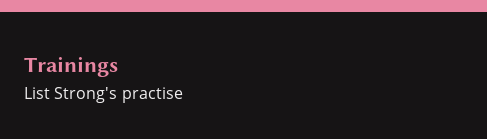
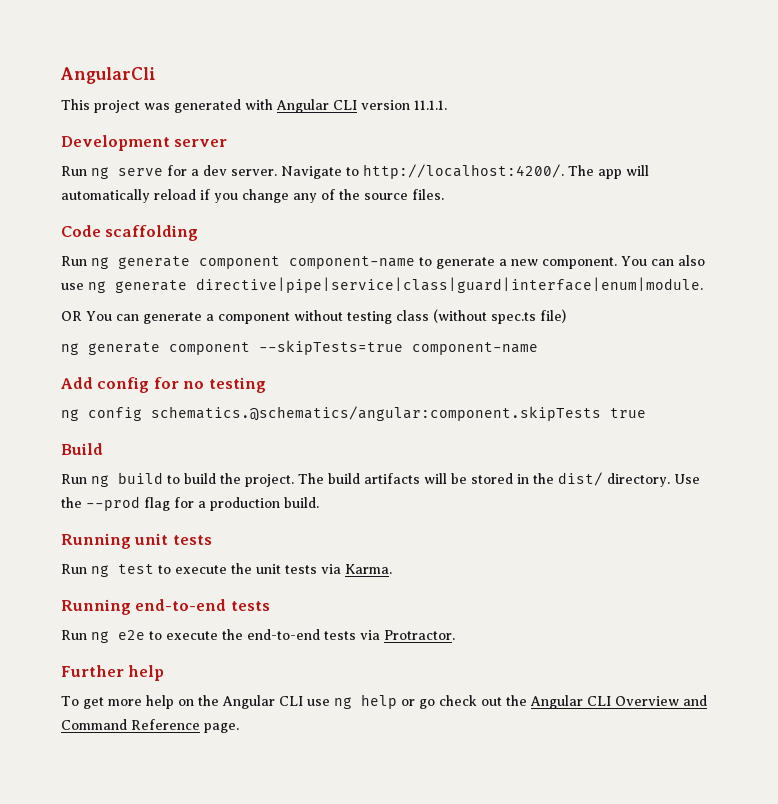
- Trainings
- List Strong's practise
+ AngularCli
+ This project was generated with Angular CLI version 11.1.1.
+ Development server
+ Run ng serve for a dev server. Navigate to http://localhost:4200/. The app will automatically reload if you change any of the source files.
+ Code scaffolding
+ Run ng generate component component-name to generate a new component. You can also use ng generate directive|pipe|service|class|guard|interface|enum|module.
+ OR You can generate a component without testing class (without spec.ts file)
+ ng generate component --skipTests=true component-name
+ Add config for no testing
+ ng config schematics.@schematics/angular:component.skipTests true
+ Build
+ Run ng build to build the project. The build artifacts will be stored in the dist/ directory. Use the --prod flag for a production build.
+ Running unit tests
+ Run ng test to execute the unit tests via Karma.
+ Running end-to-end tests
+ Run ng e2e to execute the end-to-end tests via Protractor.
+ Further help
+ To get more help on the Angular CLI use ng help or go check out the Angular CLI Overview and Command Reference page.

